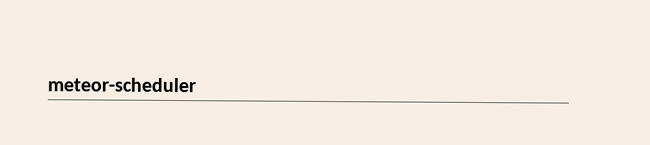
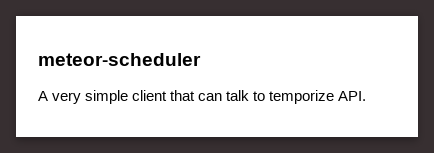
+ A very simple client that can talk to temporize API.

